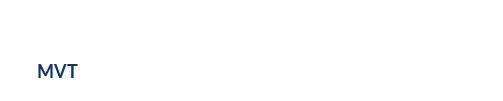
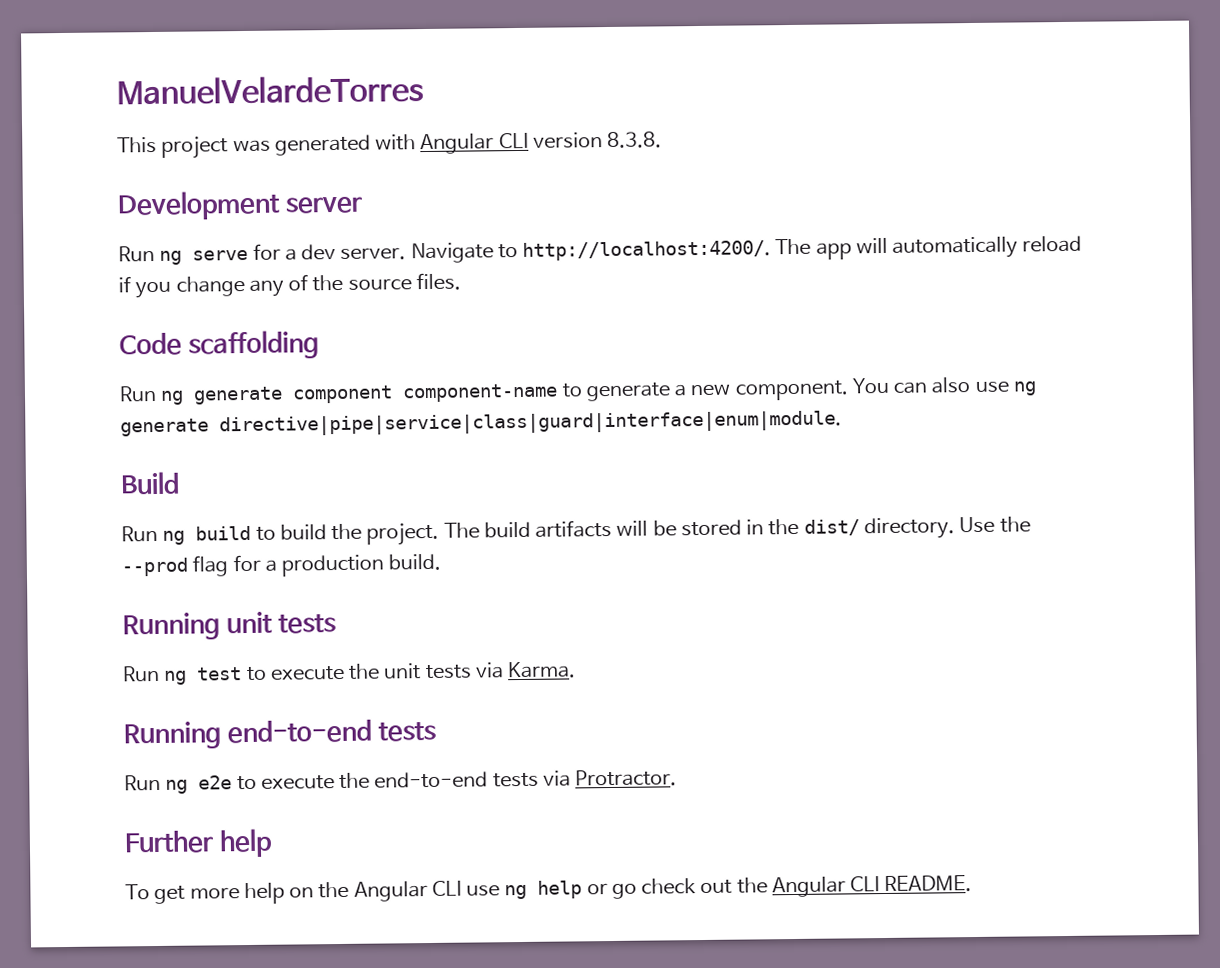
- MVT
+ ManuelVelardeTorres
+ This project was generated with Angular CLI version 8.3.8.
+ Development server
+ Run ng serve for a dev server. Navigate to http://localhost:4200/. The app will automatically reload if you change any of the source files.
+ Code scaffolding
+ Run ng generate component component-name to generate a new component. You can also use ng generate directive|pipe|service|class|guard|interface|enum|module.
+ Build
+ Run ng build to build the project. The build artifacts will be stored in the dist/ directory. Use the --prod flag for a production build.
+ Running unit tests
+ Run ng test to execute the unit tests via Karma.
+ Running end-to-end tests
+ Run ng e2e to execute the end-to-end tests via Protractor.
+ Further help
+ To get more help on the Angular CLI use ng help or go check out the Angular CLI README.

